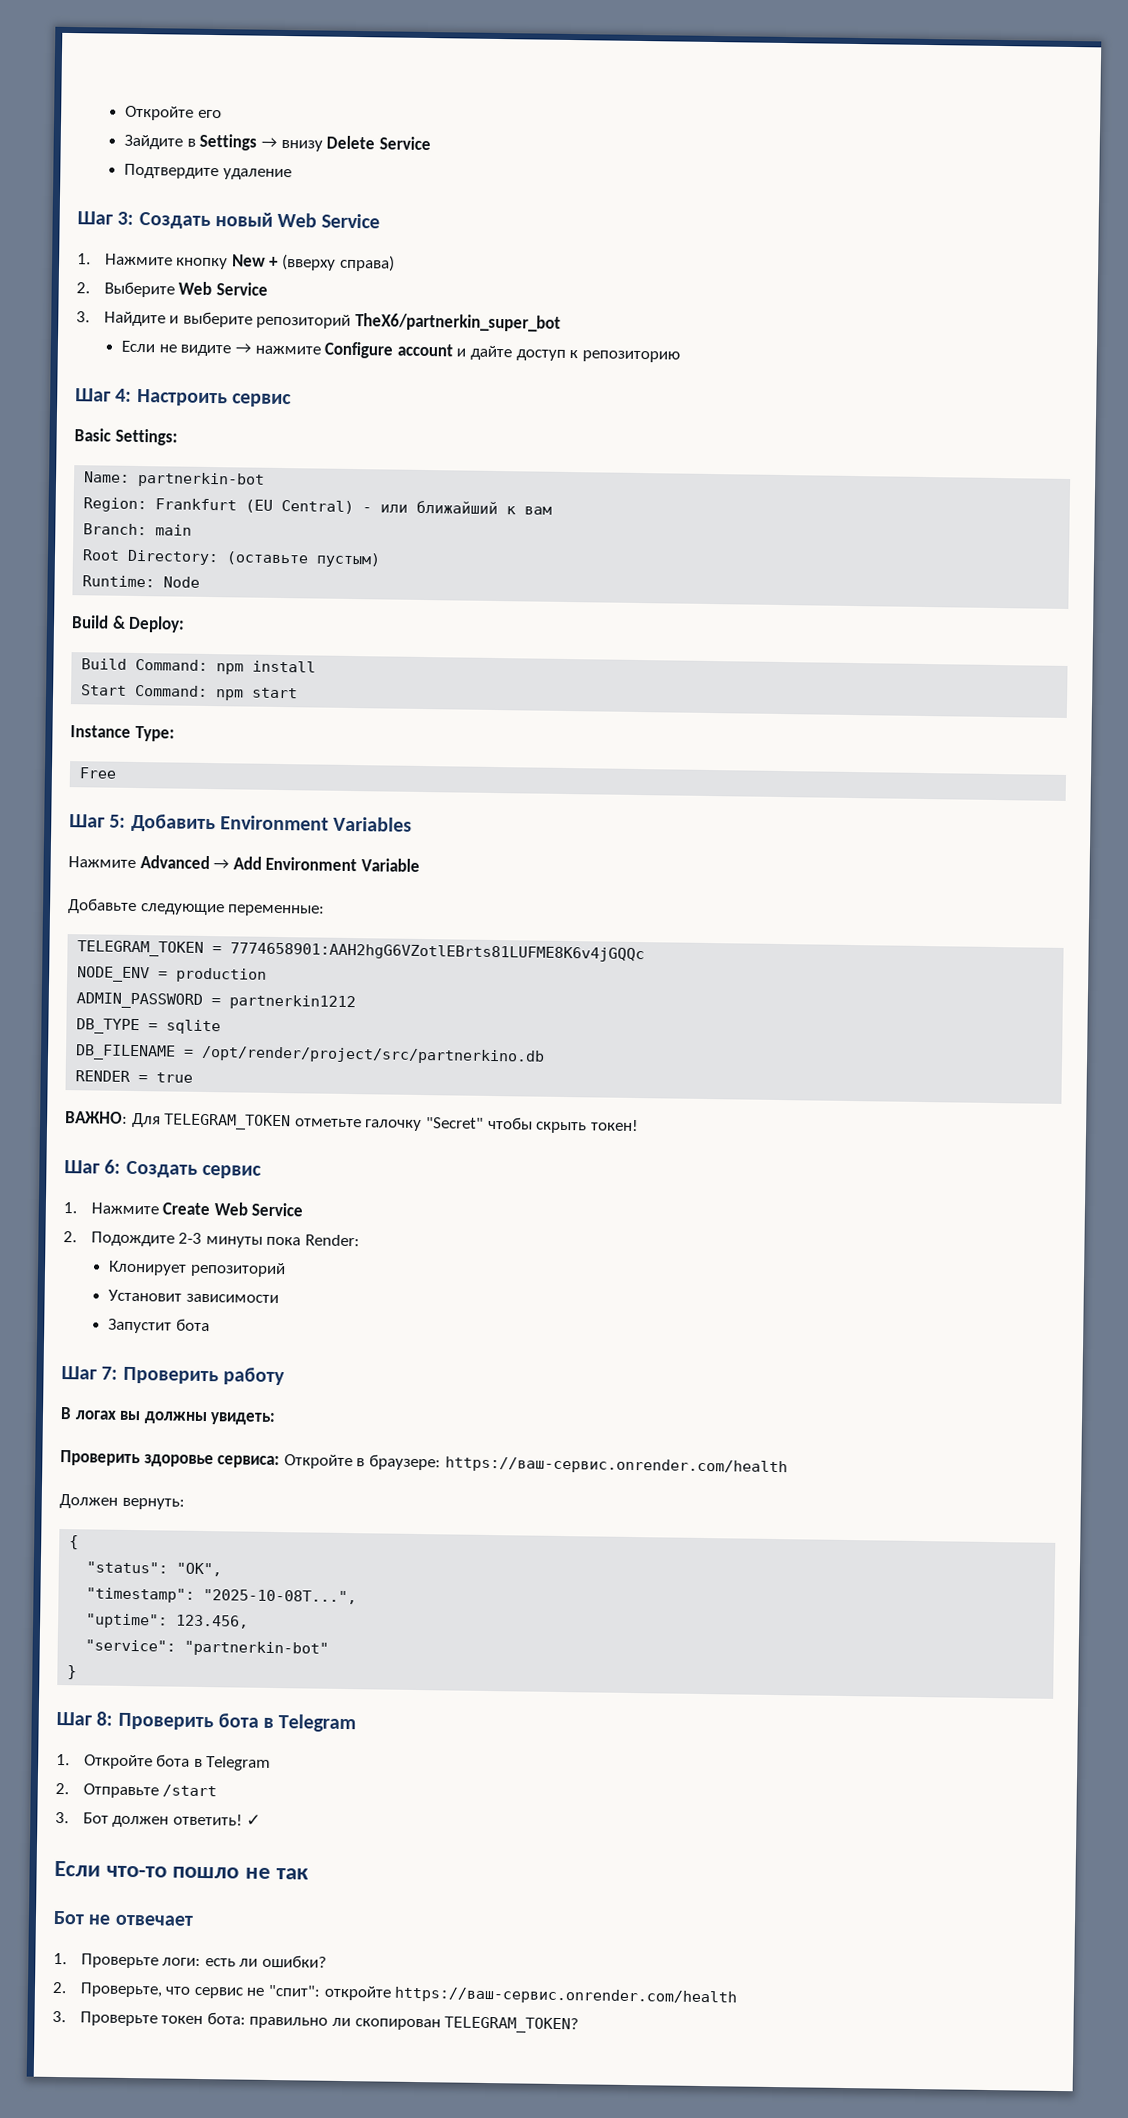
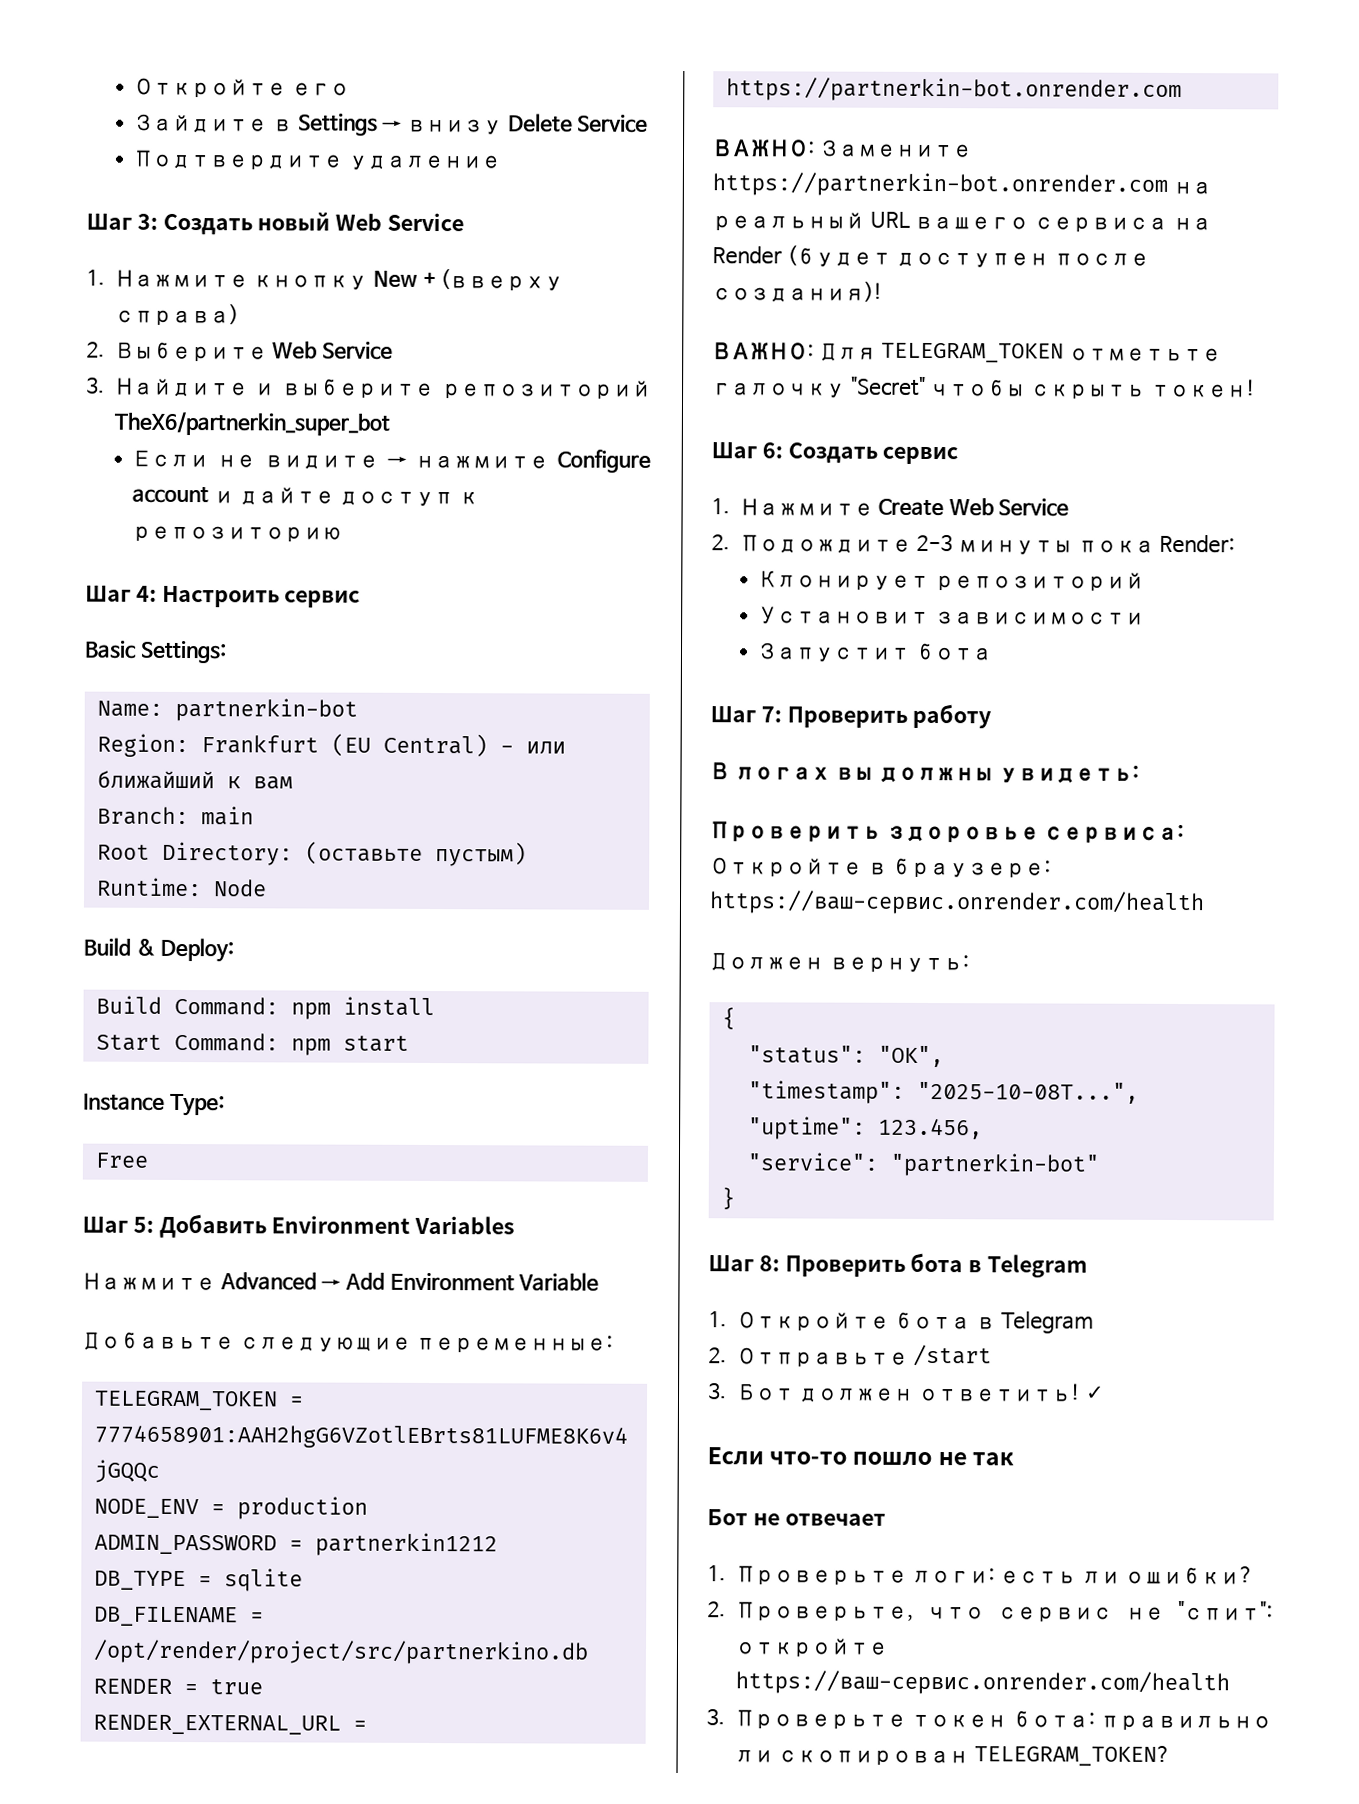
+ RENDER_EXTERNAL_URL = https://partnerkin-bot.onrender.com
+ ВАЖНО: Замените https://partnerkin-bot.onrender.com на реальный URL вашего сервиса на Render (будет доступен после создания)!

